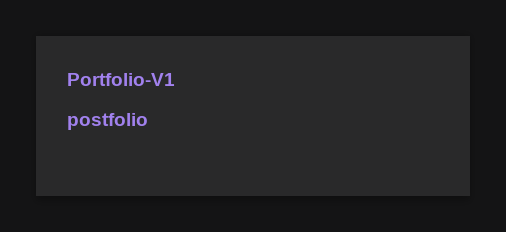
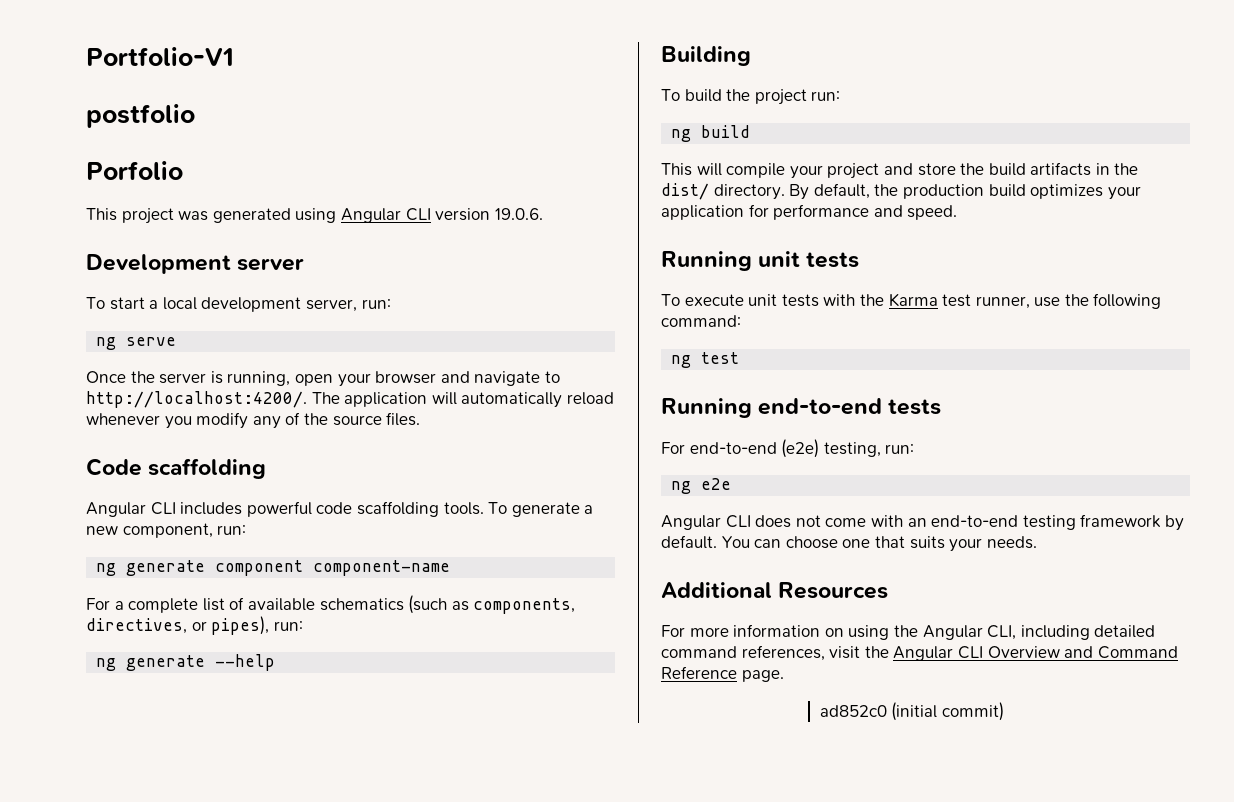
+ Porfolio
+ This project was generated using Angular CLI version 19.0.6.
+ Development server
+ To start a local development server, run:
+ ng serve
+ Once the server is running, open your browser and navigate to http://localhost:4200/. The application will automatically reload whenever you modify any of the source files.
+ Code scaffolding
+ Angular CLI includes powerful code scaffolding tools. To generate a new component, run:
+ ng generate component component-name
+ For a complete list of available schematics (such as components, directives, or pipes), run:
+ ng generate --help
+ Building
+ To build the project run:
+ ng build
+ This will compile your project and store the build artifacts in the dist/ directory. By default, the production build optimizes your application for performance and speed.
+ Running unit tests
+ To execute unit tests with the Karma test runner, use the following command:
+ ng test
+ Running end-to-end tests
+ For end-to-end (e2e) testing, run:
+ ng e2e
+ Angular CLI does not come with an end-to-end testing framework by default. You can choose one that suits your needs.
+ Additional Resources
+ For more information on using the Angular CLI, including detailed command references, visit the Angular CLI Overview and Command Reference page.
+ ad852c0 (initial commit)

